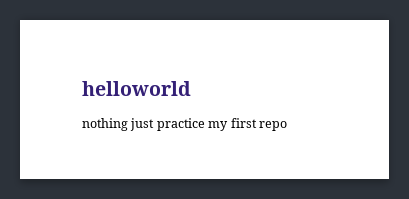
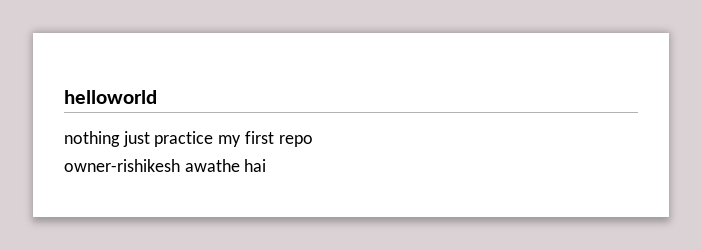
+ owner-rishikesh awathe hai

